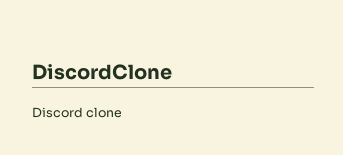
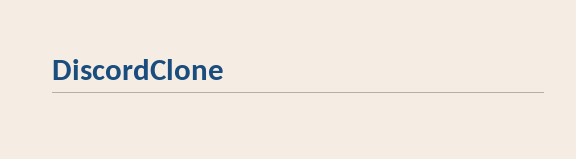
- Discord clone

